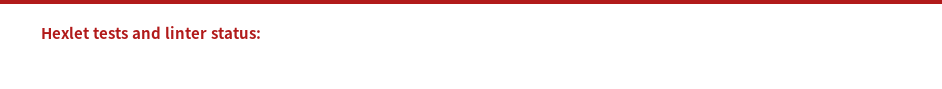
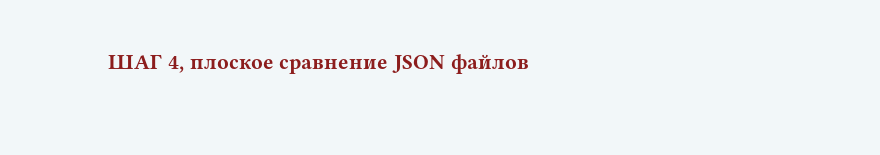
- Hexlet tests and linter status:
+ ШАГ 4, плоское сравнение JSON файлов

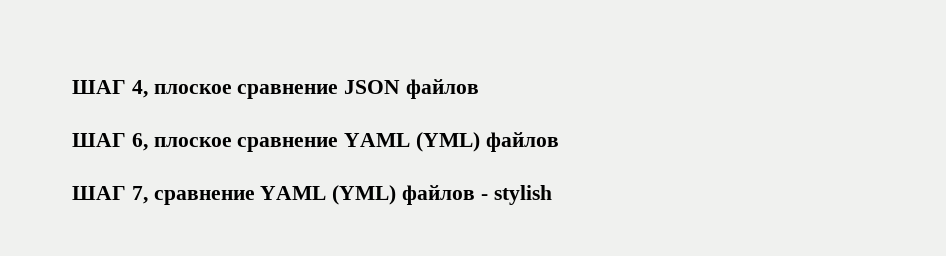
+ ШАГ 6, плоское сравнение YAML (YML) файлов
+ ШАГ 7, сравнение YAML (YML) файлов - stylish

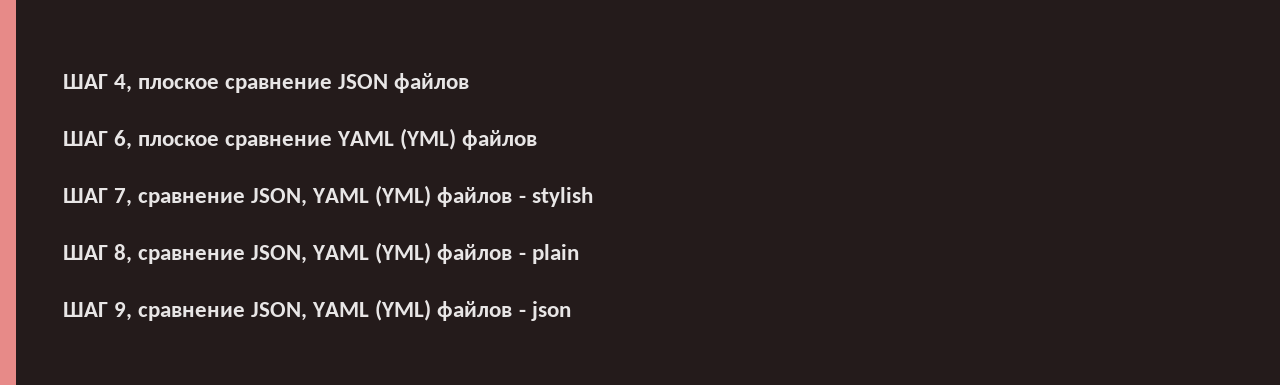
- ШАГ 7, сравнение YAML (YML) файлов - stylish
+ ШАГ 7, сравнение JSON, YAML (YML) файлов - stylish
+ ШАГ 8, сравнение JSON, YAML (YML) файлов - plain
+ ШАГ 9, сравнение JSON, YAML (YML) файлов - json

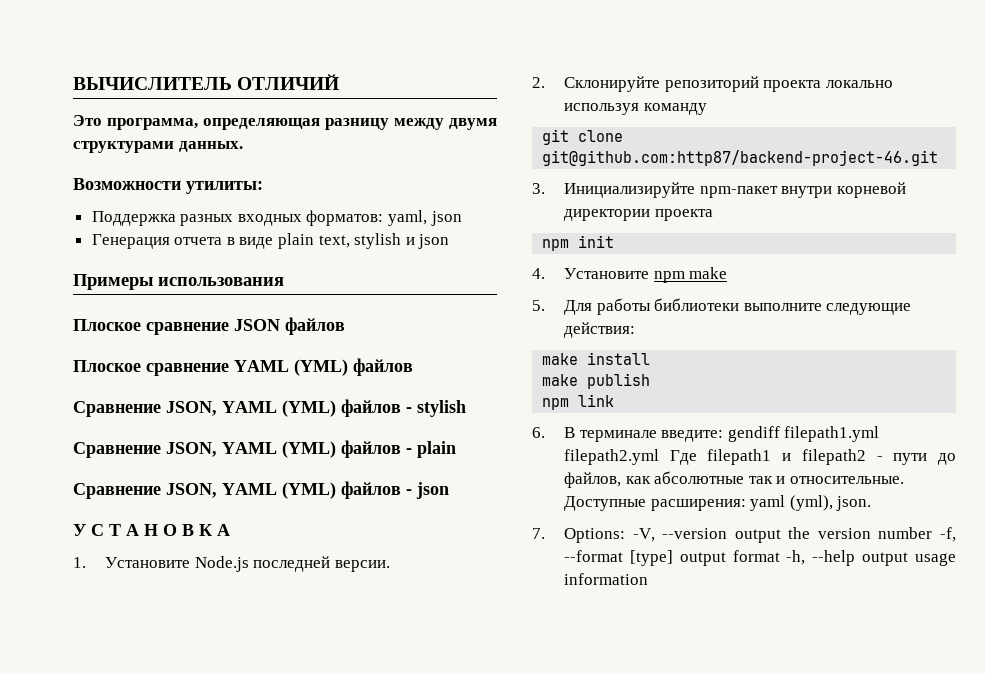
- ШАГ 4, плоское сравнение JSON файлов
+ ВЫЧИСЛИТЕЛЬ ОТЛИЧИЙ
+ Это программа, определяющая разницу между двумя структурами данных.
+ Возможности утилиты:
+ Поддержка разных входных форматов: yaml, json
+ Генерация отчета в виде plain text, stylish и json
+ Примеры использования
+ Плоское сравнение JSON файлов
- ШАГ 6, плоское сравнение YAML (YML) файлов
+ Плоское сравнение YAML (YML) файлов
- ШАГ 7, сравнение JSON, YAML (YML) файлов - stylish
+ Сравнение JSON, YAML (YML) файлов - stylish
- ШАГ 8, сравнение JSON, YAML (YML) файлов - plain
+ Сравнение JSON, YAML (YML) файлов - plain
- ШАГ 9, сравнение JSON, YAML (YML) файлов - json
+ Сравнение JSON, YAML (YML) файлов - json
+ У С Т А Н О В К А
+ 1. Установите Node.js последней версии.
+ 2. Склонируйте репозиторий проекта локально используя команду
+ git clone git@github.com:http87/backend-project-46.git
+ 3. Инициализируйте npm-пакет внутри корневой директории проекта
+ npm init
+ 4. Установите npm make
+ 5. Для работы библиотеки выполните следующие действия:
+ make install
+ make publish
+ npm link
+ 6. В терминале введите: gendiff filepath1.yml filepath2.yml Где filepath1 и filepath2 - пути до файлов, как абсолютные так и относительные. Доступные расширения: yaml (yml), json.
+ 7. Options: -V, --version output the version number -f, --format [type] output format -h, --help output usage information

